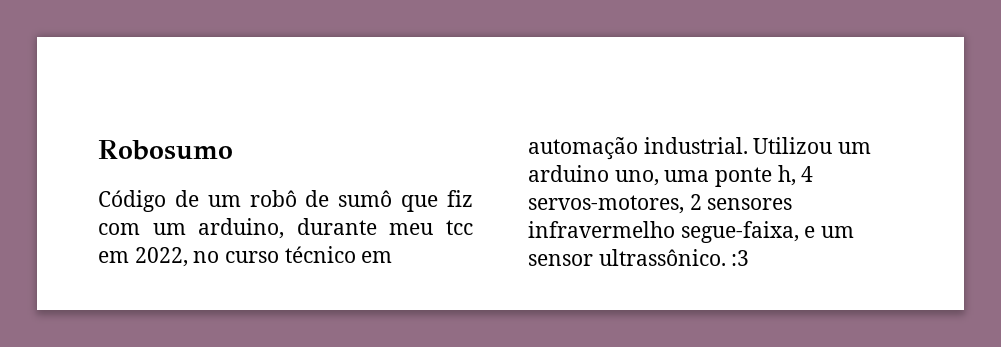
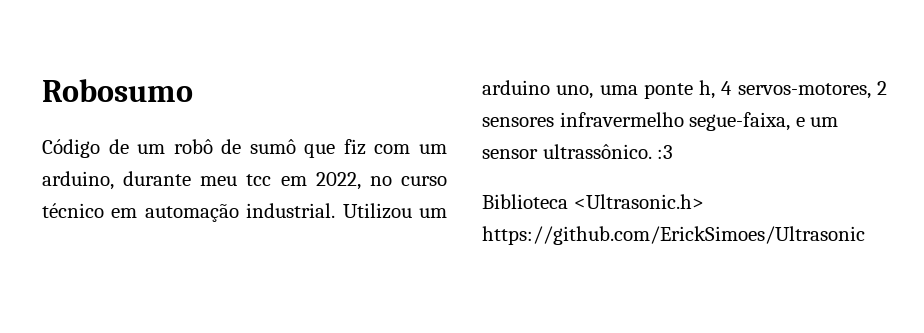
+ Biblioteca <Ultrasonic.h> https://github.com/ErickSimoes/Ultrasonic

